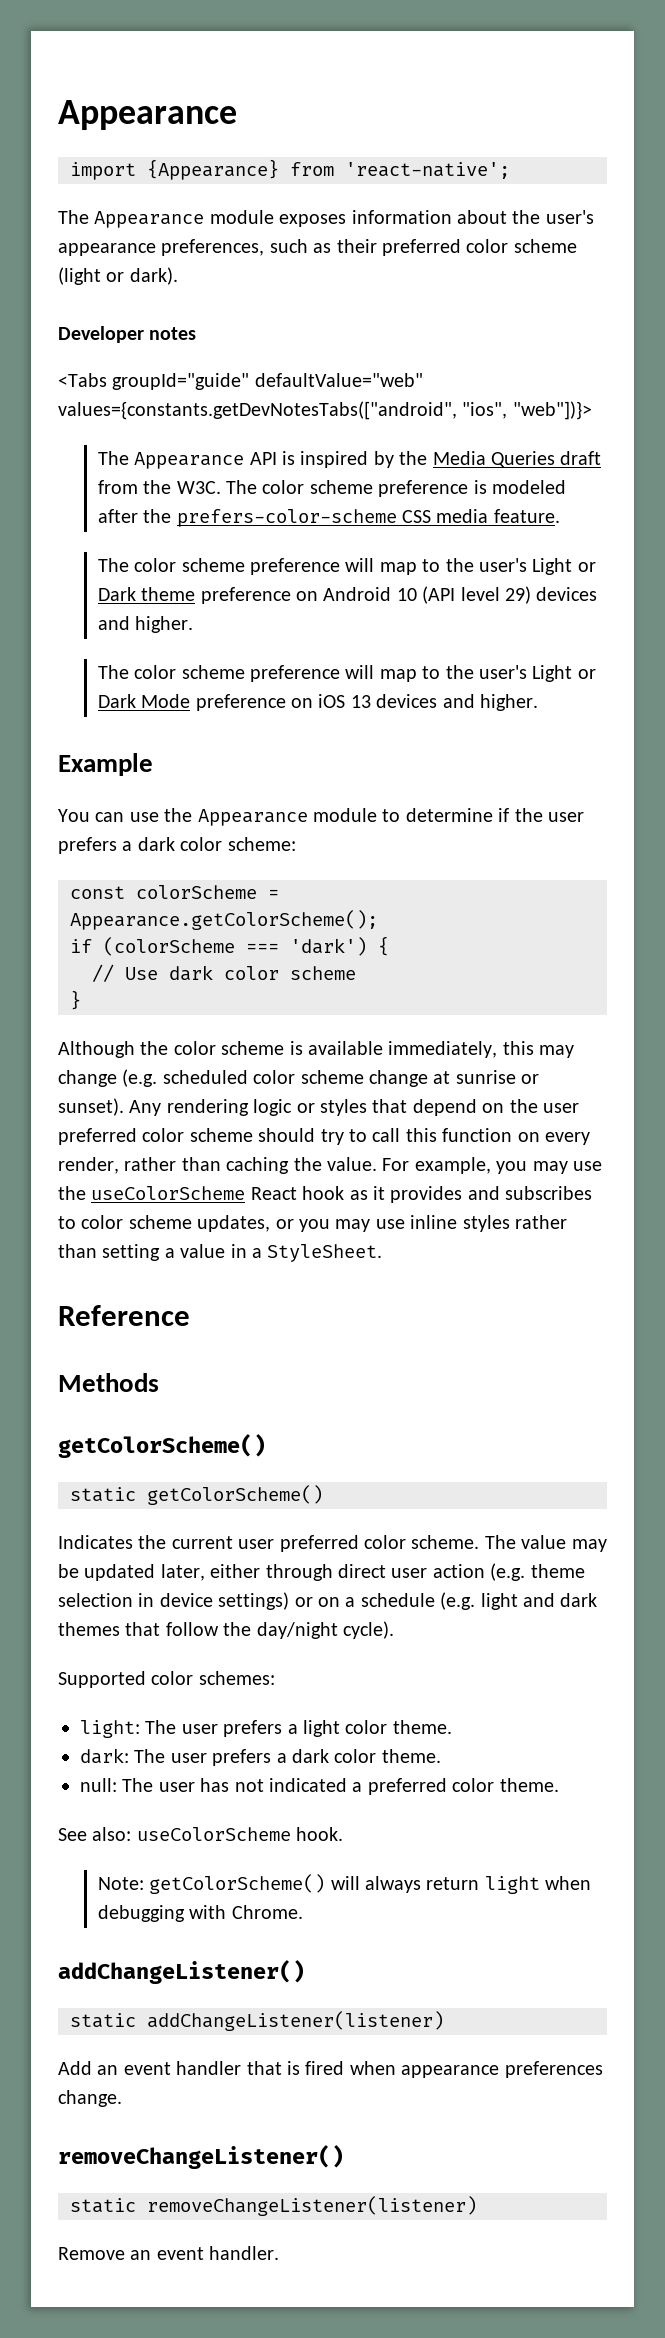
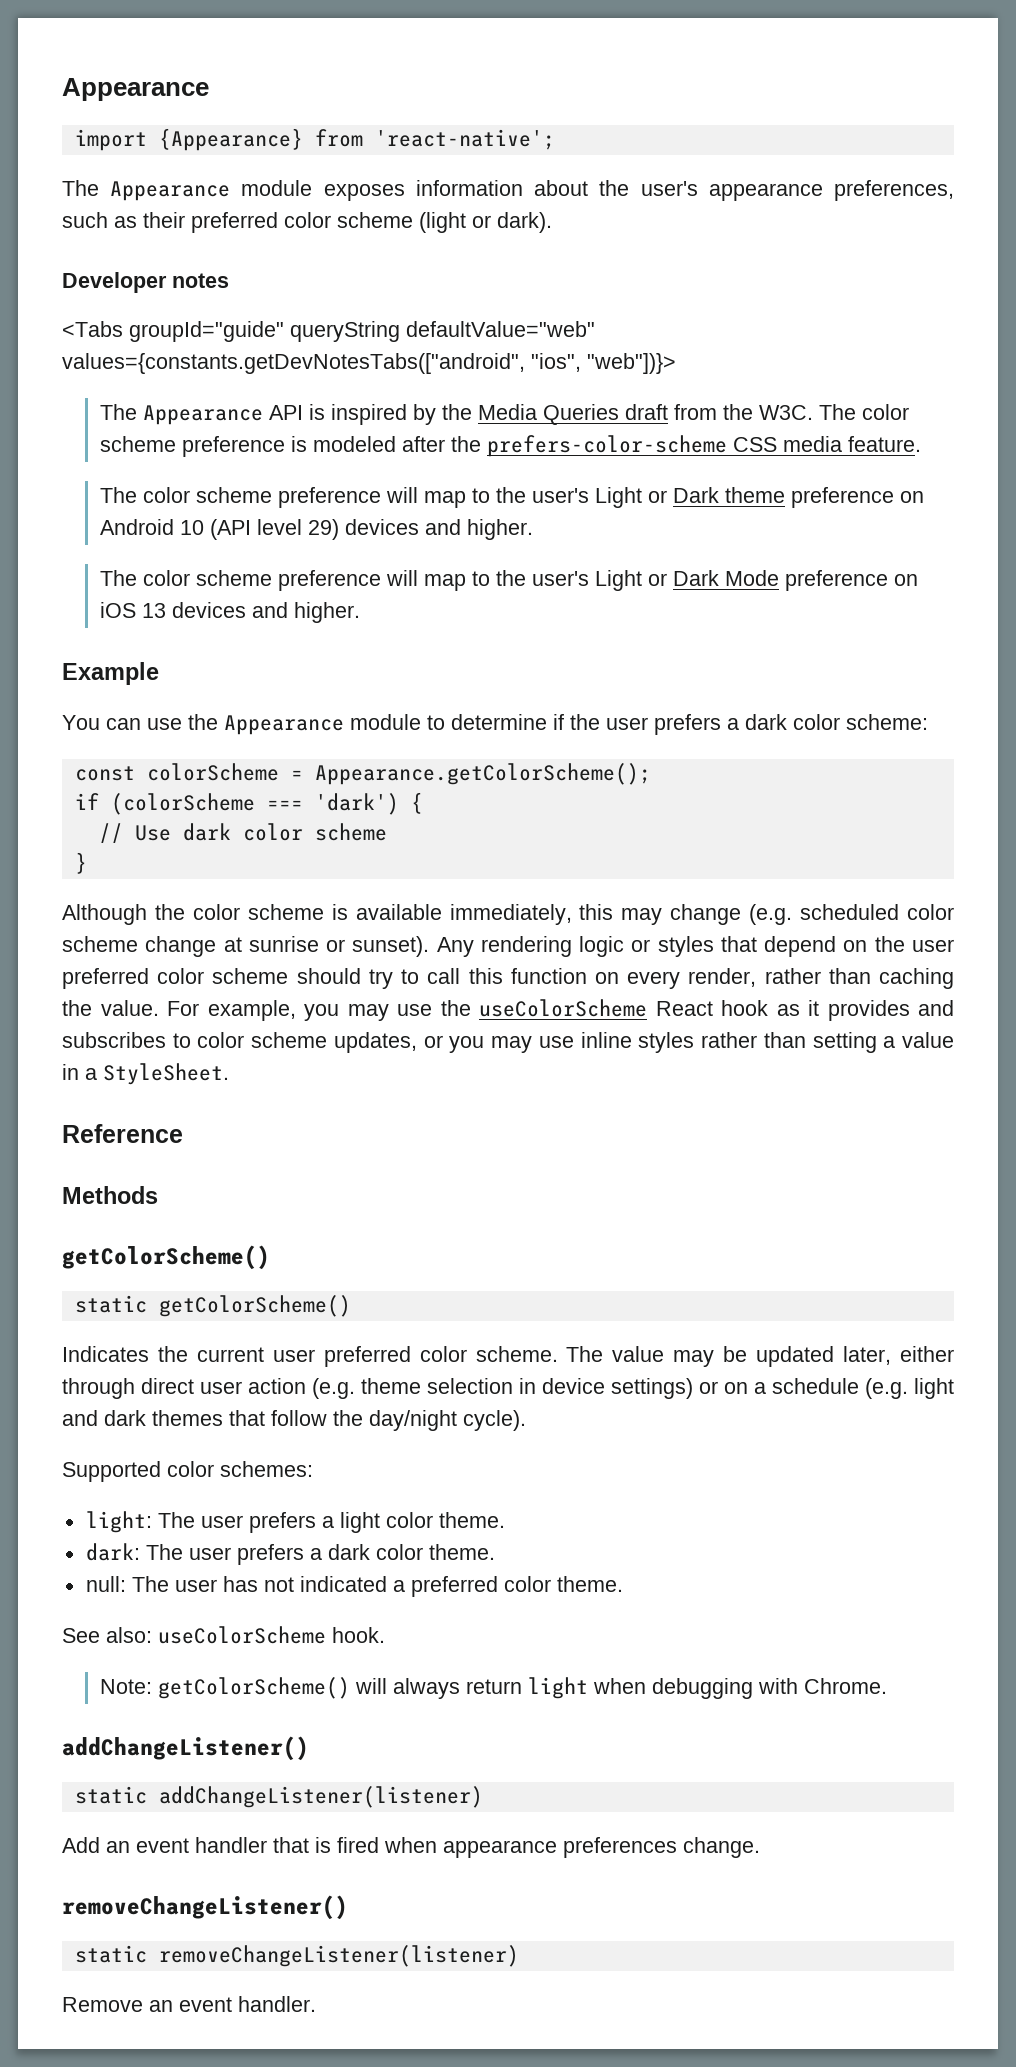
- <Tabs groupId="guide" defaultValue="web" values={constants.getDevNotesTabs(["android", "ios", "web"])}>
+ <Tabs groupId="guide" queryString defaultValue="web" values={constants.getDevNotesTabs(["android", "ios", "web"])}>

